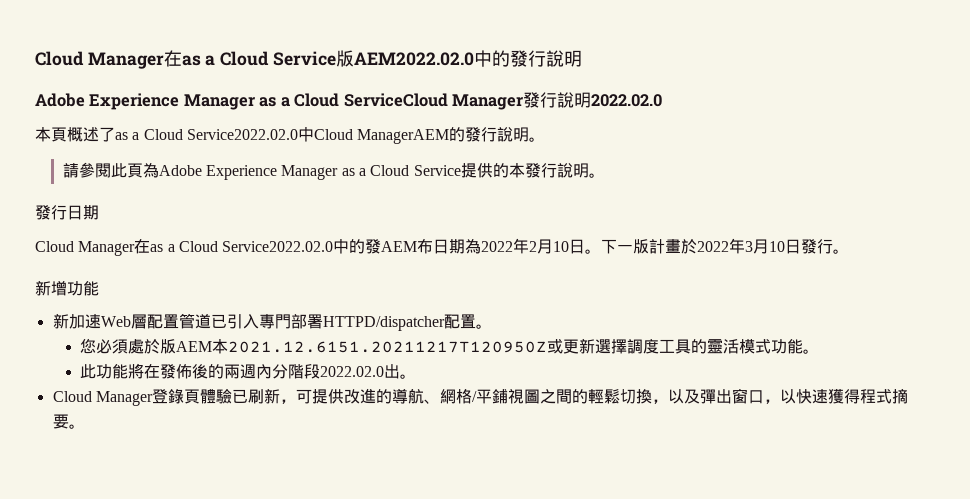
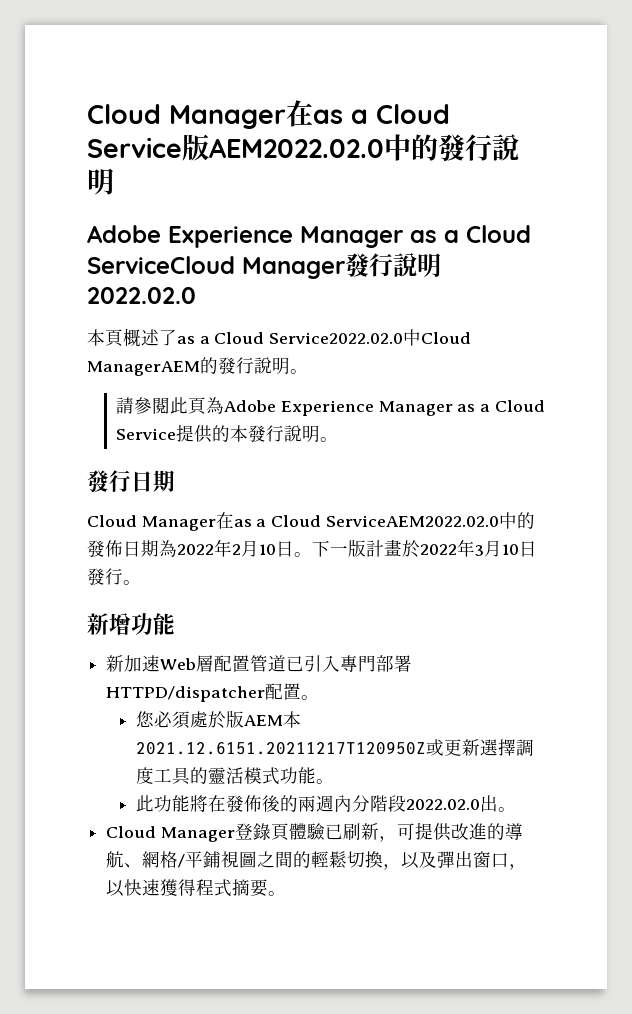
- Cloud Manager在as a Cloud Service2022.02.0中的發AEM布日期為2022年2月10日。
+ Cloud Manager在as a Cloud ServiceAEM2022.02.0中的發佈日期為2022年2月10日。

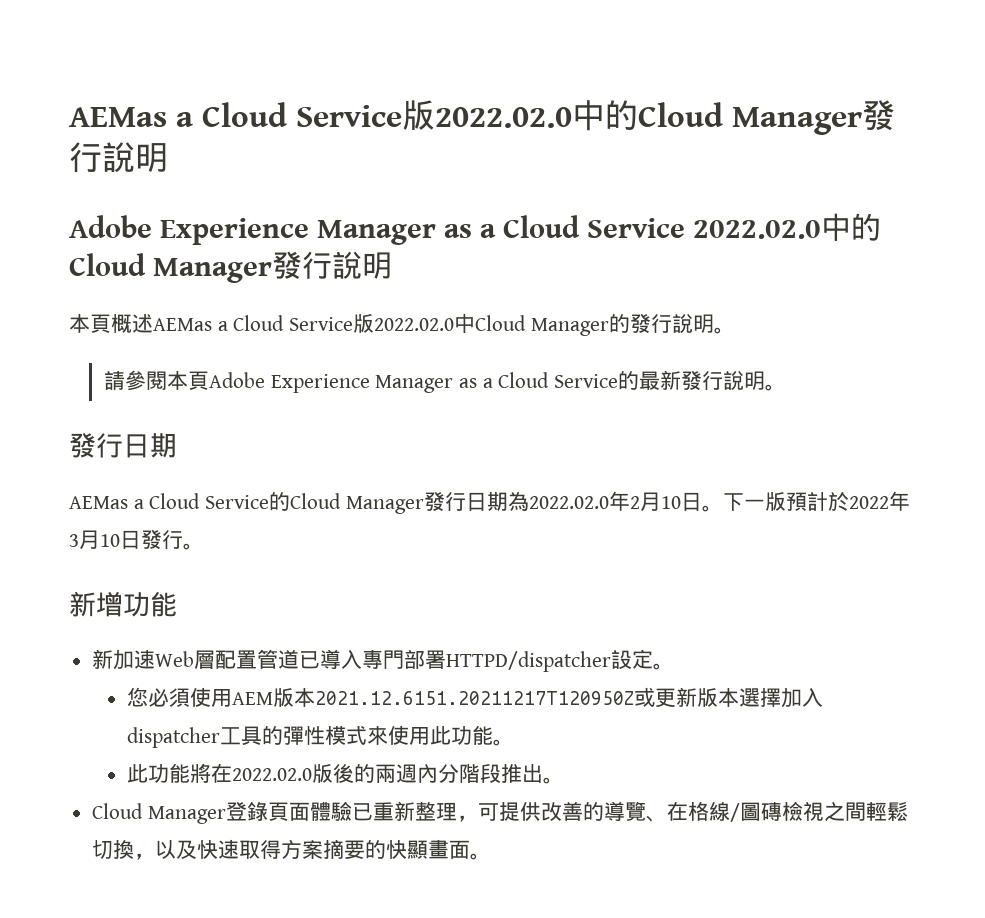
- Cloud Manager在as a Cloud Service版AEM2022.02.0中的發行說明
+ AEMas a Cloud Service版2022.02.0中的Cloud Manager發行說明
- Adobe Experience Manager as a Cloud ServiceCloud Manager發行說明2022.02.0
+ Adobe Experience Manager as a Cloud Service 2022.02.0中的Cloud Manager發行說明
- 本頁概述了as a Cloud Service2022.02.0中Cloud ManagerAEM的發行說明。
+ 本頁概述AEMas a Cloud Service版2022.02.0中Cloud Manager的發行說明。
- 請參閱此頁為Adobe Experience Manager as a Cloud Service提供的本發行說明。
+ 請參閱本頁Adobe Experience Manager as a Cloud Service的最新發行說明。
- Cloud Manager在as a Cloud ServiceAEM2022.02.0中的發佈日期為2022年2月10日。
+ AEMas a Cloud Service的Cloud Manager發行日期為2022.02.0年2月10日。
- 下一版計畫於2022年3月10日發行。
+ 下一版預計於2022年3月10日發行。
- 新加速Web層配置管道已引入專門部署HTTPD/dispatcher配置。
+ 新加速Web層配置管道已導入專門部署HTTPD/dispatcher設定。
- 您必須處於版AEM本2021.12.6151.20211217T120950Z或更新選擇調度工具的靈活模式功能。
+ 您必須使用AEM版本2021.12.6151.20211217T120950Z或更新版本選擇加入dispatcher工具的彈性模式來使用此功能。
- 此功能將在發佈後的兩週內分階段2022.02.0出。
+ 此功能將在2022.02.0版後的兩週內分階段推出。
- Cloud Manager登錄頁體驗已刷新，可提供改進的導航、網格/平鋪視圖之間的輕鬆切換，以及彈出窗口，以快速獲得程式摘要。
+ Cloud Manager登錄頁面體驗已重新整理，可提供改善的導覽、在格線/圖磚檢視之間輕鬆切換，以及快速取得方案摘要的快顯畫面。

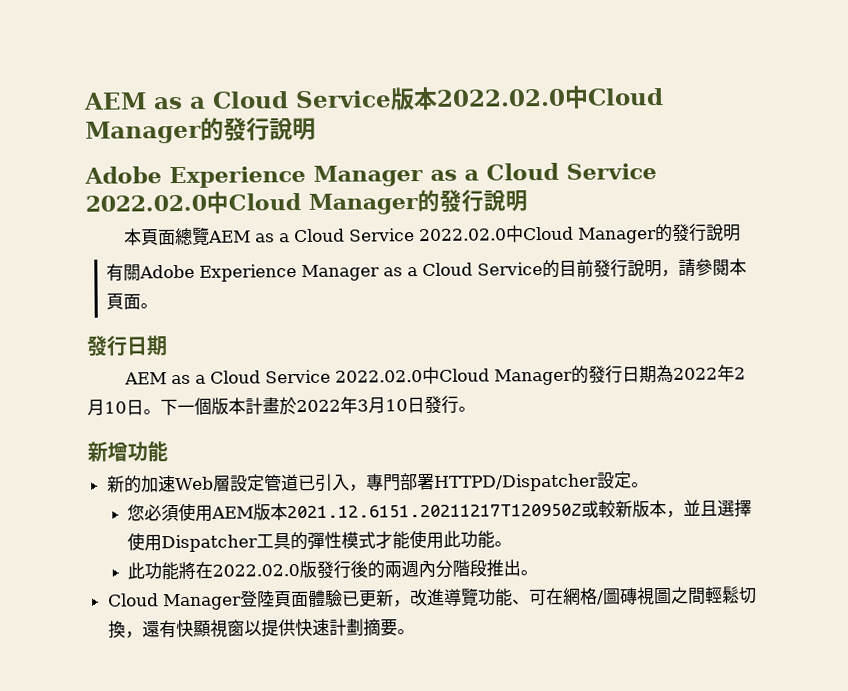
- AEMas a Cloud Service版2022.02.0中的Cloud Manager發行說明
+ AEM as a Cloud Service版本2022.02.0中Cloud Manager的發行說明
- Adobe Experience Manager as a Cloud Service 2022.02.0中的Cloud Manager發行說明
+ Adobe Experience Manager as a Cloud Service 2022.02.0中Cloud Manager的發行說明
- 本頁概述AEMas a Cloud Service版2022.02.0中Cloud Manager的發行說明。
- 請參閱本頁Adobe Experience Manager as a Cloud Service的最新發行說明。
+ 本頁面總覽AEM as a Cloud Service 2022.02.0中Cloud Manager的發行說明
+ 有關Adobe Experience Manager as a Cloud Service的目前發行說明，請參閱本頁面。
- AEMas a Cloud Service的Cloud Manager發行日期為2022.02.0年2月10日。
+ AEM as a Cloud Service 2022.02.0中Cloud Manager的發行日期為2022年2月10日。
- 下一版預計於2022年3月10日發行。
+ 下一個版本計畫於2022年3月10日發行。
- 新加速Web層配置管道已導入專門部署HTTPD/dispatcher設定。
+ 新的加速Web層設定管道已引入，專門部署HTTPD/Dispatcher設定。
- 您必須使用AEM版本2021.12.6151.20211217T120950Z或更新版本選擇加入dispatcher工具的彈性模式來使用此功能。
+ 您必須使用AEM版本2021.12.6151.20211217T120950Z或較新版本，並且選擇使用Dispatcher工具的彈性模式才能使用此功能。
- 此功能將在2022.02.0版後的兩週內分階段推出。
+ 此功能將在2022.02.0版發行後的兩週內分階段推出。
- Cloud Manager登錄頁面體驗已重新整理，可提供改善的導覽、在格線/圖磚檢視之間輕鬆切換，以及快速取得方案摘要的快顯畫面。
+ Cloud Manager登陸頁面體驗已更新，改進導覽功能、可在網格/圖磚視圖之間輕鬆切換，還有快顯視窗以提供快速計劃摘要。

